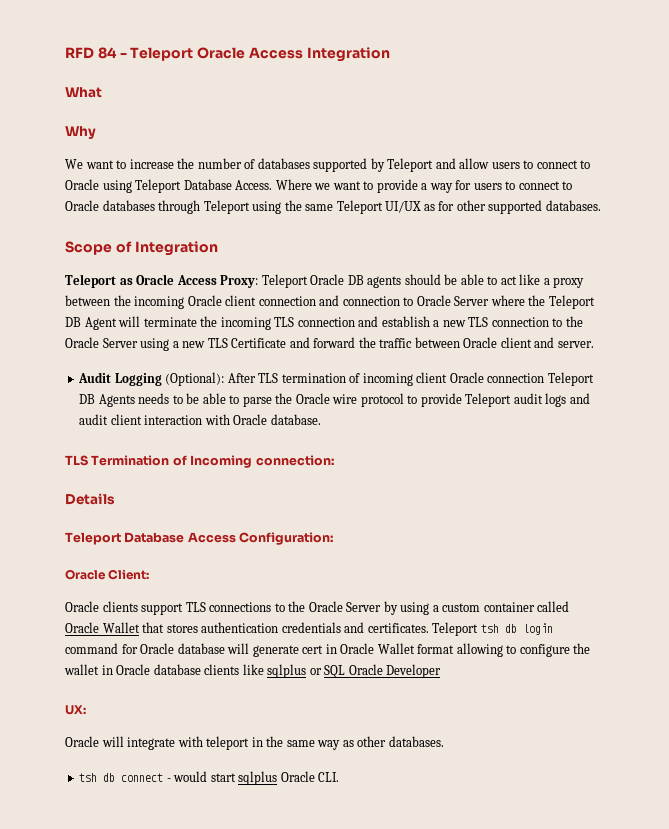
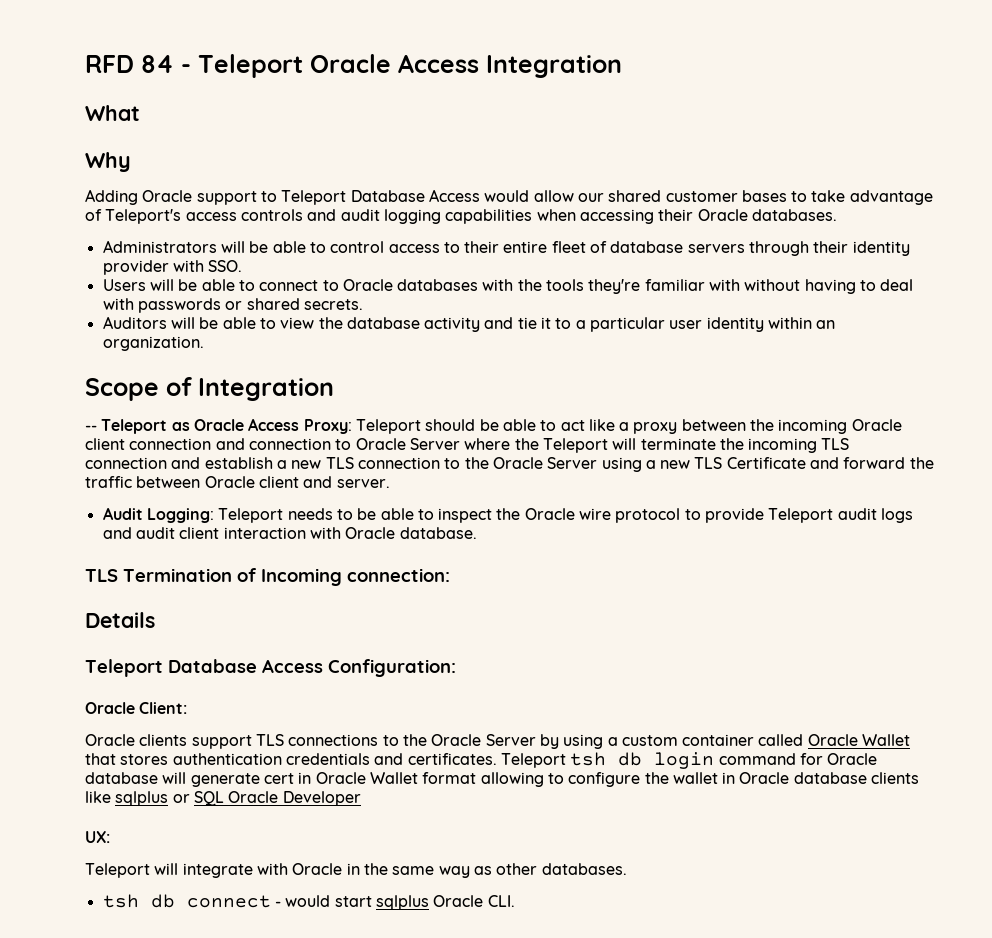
- We want to increase the number of databases supported by Teleport and allow users to connect to Oracle using Teleport Database Access. Where we want to provide a way for users to connect to Oracle databases through Teleport using the same Teleport UI/UX as for other supported databases.
+ Adding Oracle support to Teleport Database Access would allow our shared customer bases to take advantage of Teleport's access controls and audit logging capabilities when accessing their Oracle databases.
+ Administrators will be able to control access to their entire fleet of database servers through their identity provider with SSO.
+ Users will be able to connect to Oracle databases with the tools they're familiar with without having to deal with passwords or shared secrets.
+ Auditors will be able to view the database activity and tie it to a particular user identity within an organization.
- Teleport as Oracle Access Proxy: Teleport Oracle DB agents should be able to act like a proxy between the incoming Oracle client connection and connection to Oracle Server where the Teleport DB Agent will terminate the incoming TLS connection and establish a new TLS connection to the Oracle Server using a new TLS Certificate and forward the traffic between Oracle client and server.
+ -- Teleport as Oracle Access Proxy: Teleport should be able to act like a proxy between the incoming Oracle client connection and connection to Oracle Server where the Teleport will terminate the incoming TLS connection and establish a new TLS connection to the Oracle Server using a new TLS Certificate and forward the traffic between Oracle client and server.
- Audit Logging (Optional): After TLS termination of incoming client Oracle connection Teleport DB Agents needs to be able to parse the Oracle wire protocol to provide Teleport audit logs and audit client interaction with Oracle database.
+ Audit Logging: Teleport needs to be able to inspect the Oracle wire protocol to provide Teleport audit logs and audit client interaction with Oracle database.
- Oracle will integrate with teleport in the same way as other databases.
+ Teleport will integrate with Oracle in the same way as other databases.

